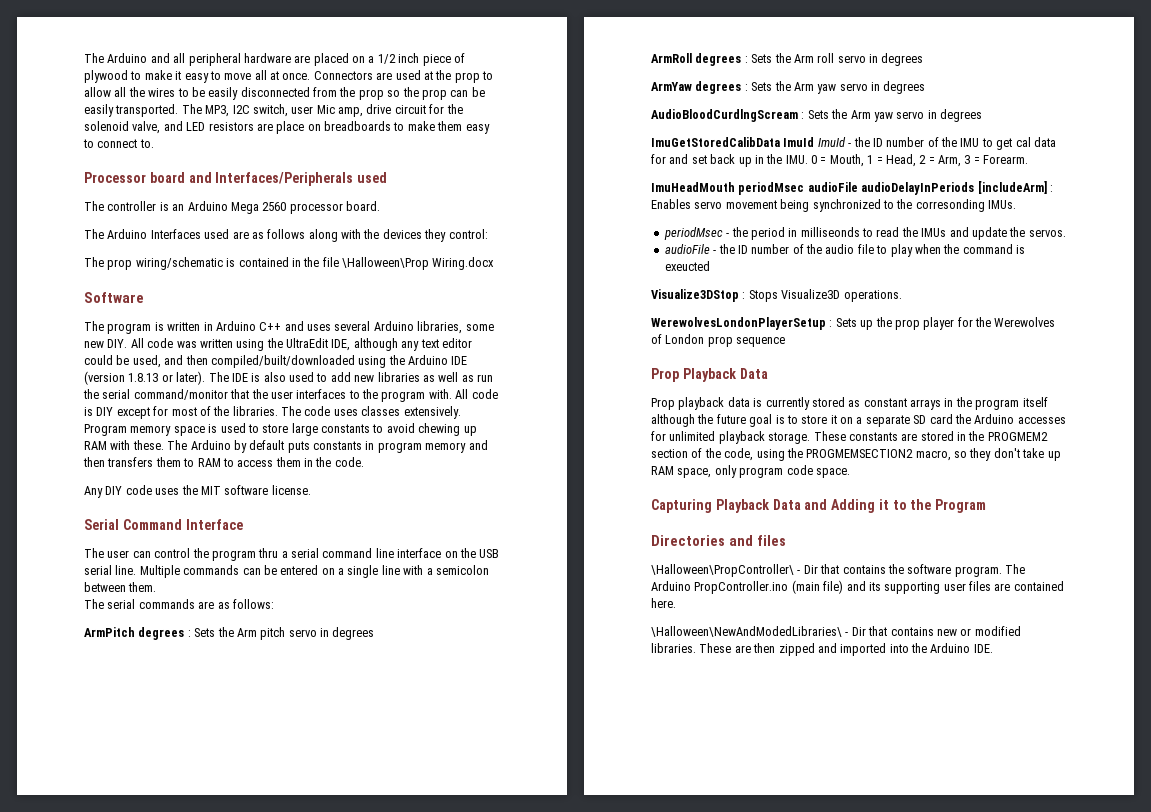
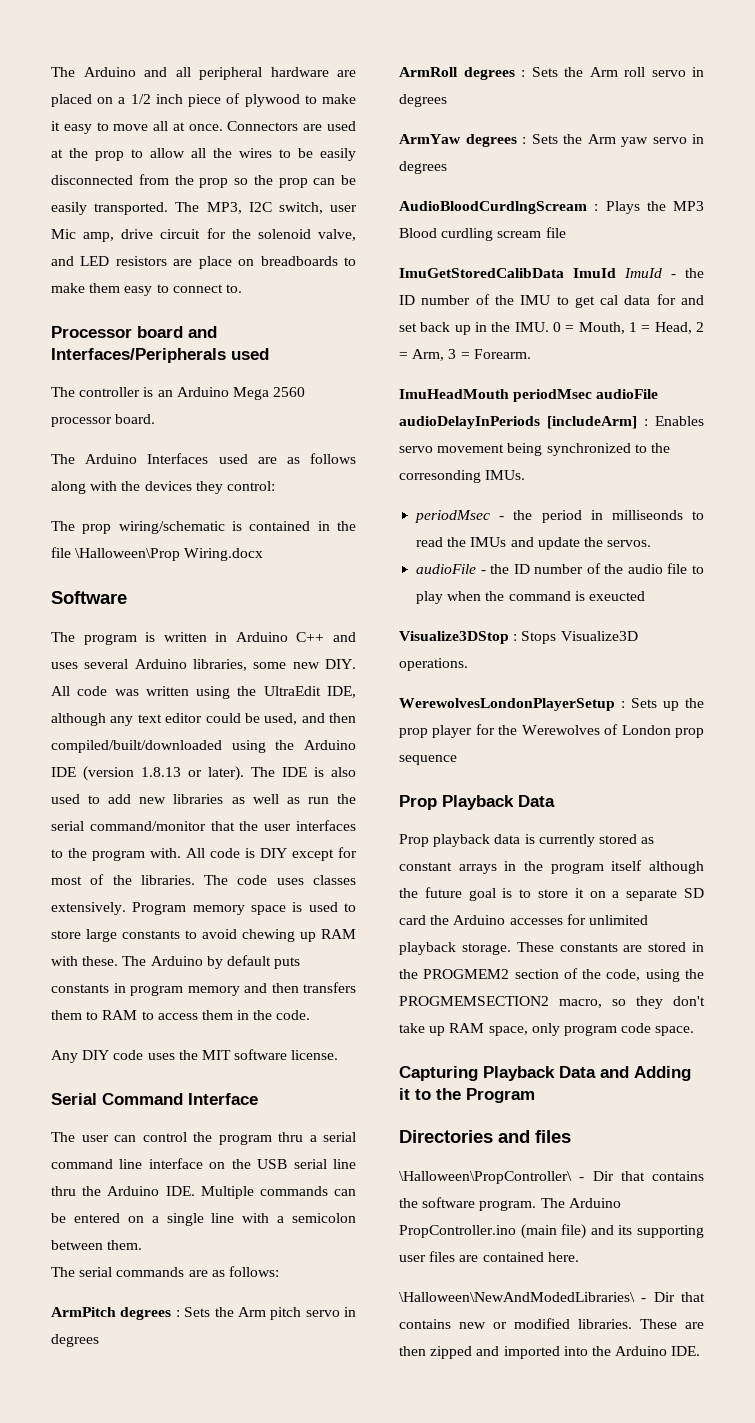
- The user can control the program thru a serial command line interface on the USB serial line. Multiple commands can be entered on a single line with a semicolon between them.
+ The user can control the program thru a serial command line interface on the USB serial line thru the Arduino IDE. Multiple commands can be entered on a single line with a semicolon between them.
- AudioBloodCurdlngScream : Sets the Arm yaw servo in degrees
+ AudioBloodCurdlngScream : Plays the MP3 Blood curdling scream file

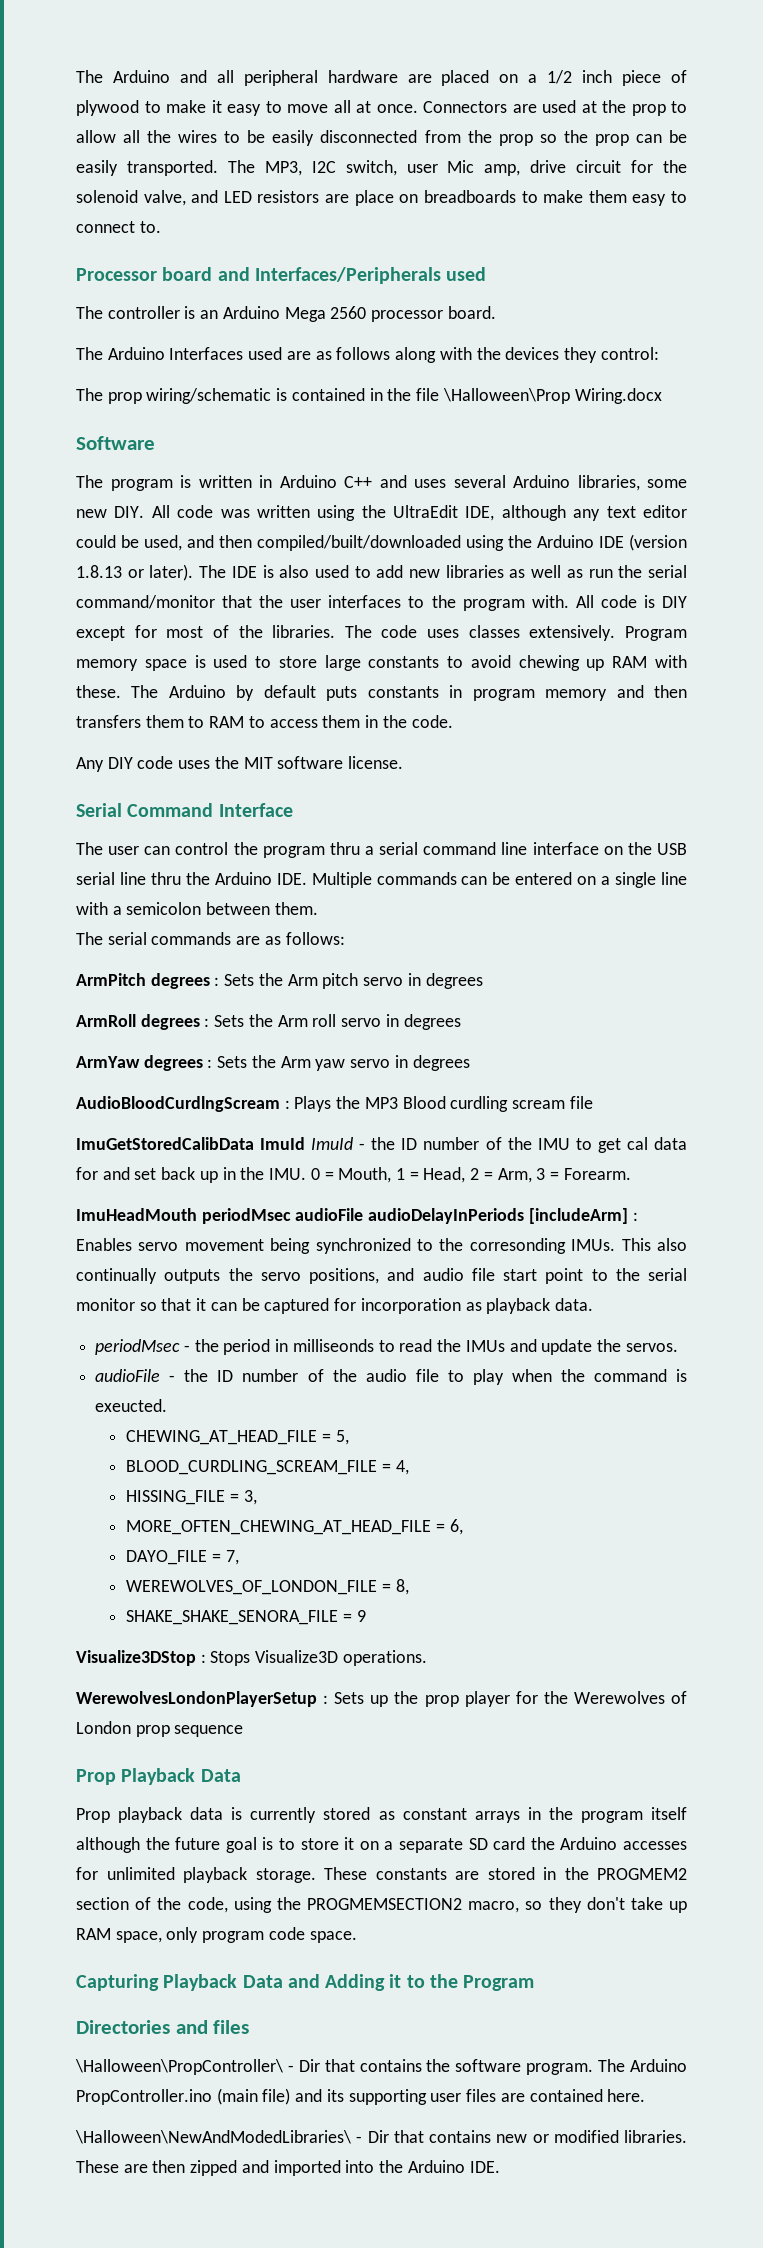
+ This also continually outputs the servo positions, and audio file start point to the serial monitor so that it can be captured for incorporation as playback data.
- audioFile - the ID number of the audio file to play when the command is exeucted
+ audioFile - the ID number of the audio file to play when the command is exeucted.
+ CHEWING_AT_HEAD_FILE = 5,
+ BLOOD_CURDLING_SCREAM_FILE = 4,
+ HISSING_FILE = 3,
+ MORE_OFTEN_CHEWING_AT_HEAD_FILE = 6,
+ DAYO_FILE = 7,
+ WEREWOLVES_OF_LONDON_FILE = 8,
+ SHAKE_SHAKE_SENORA_FILE = 9

